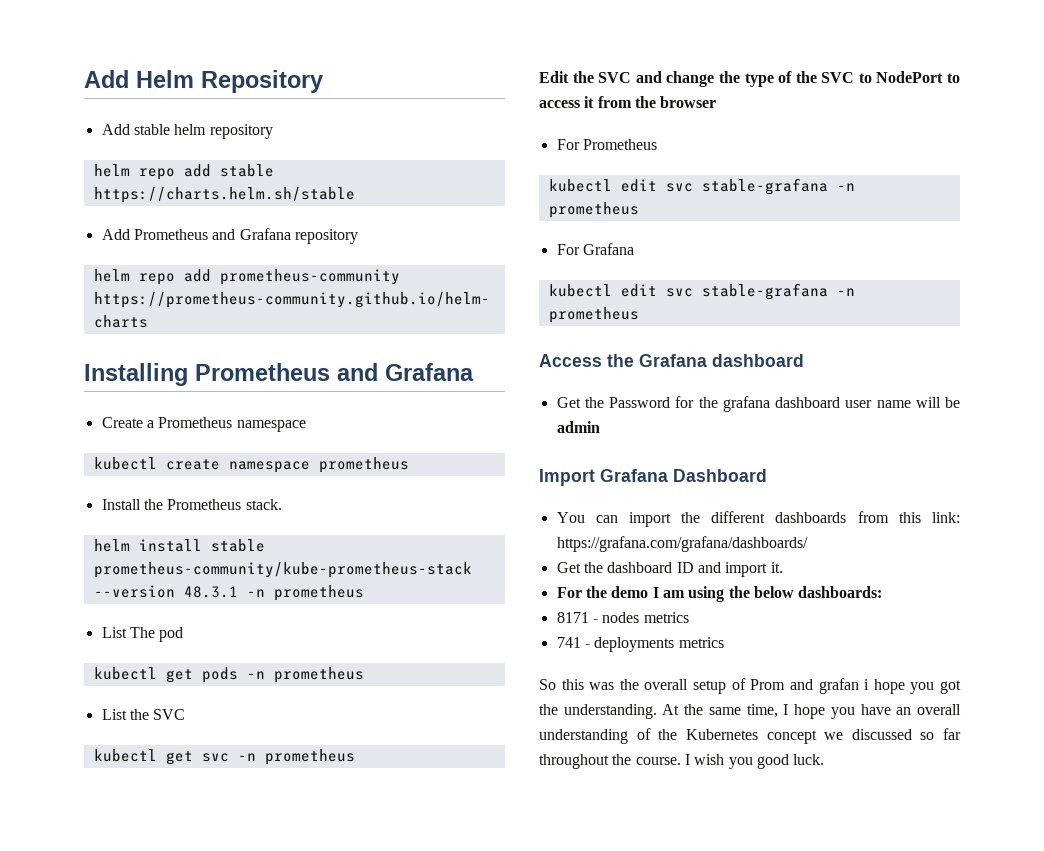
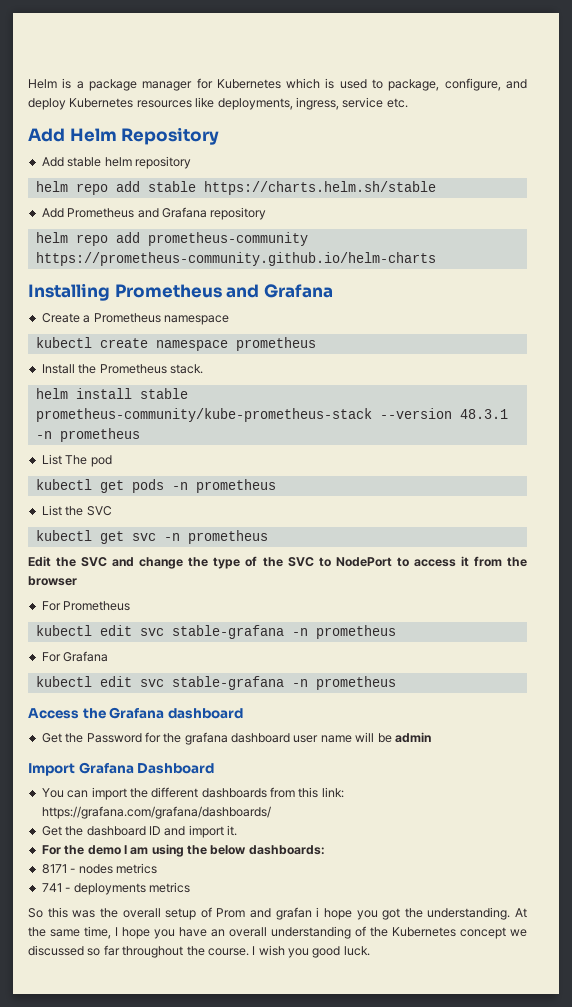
+ Helm is a package manager for Kubernetes which is used to package, configure, and deploy Kubernetes resources like deployments, ingress, service etc.

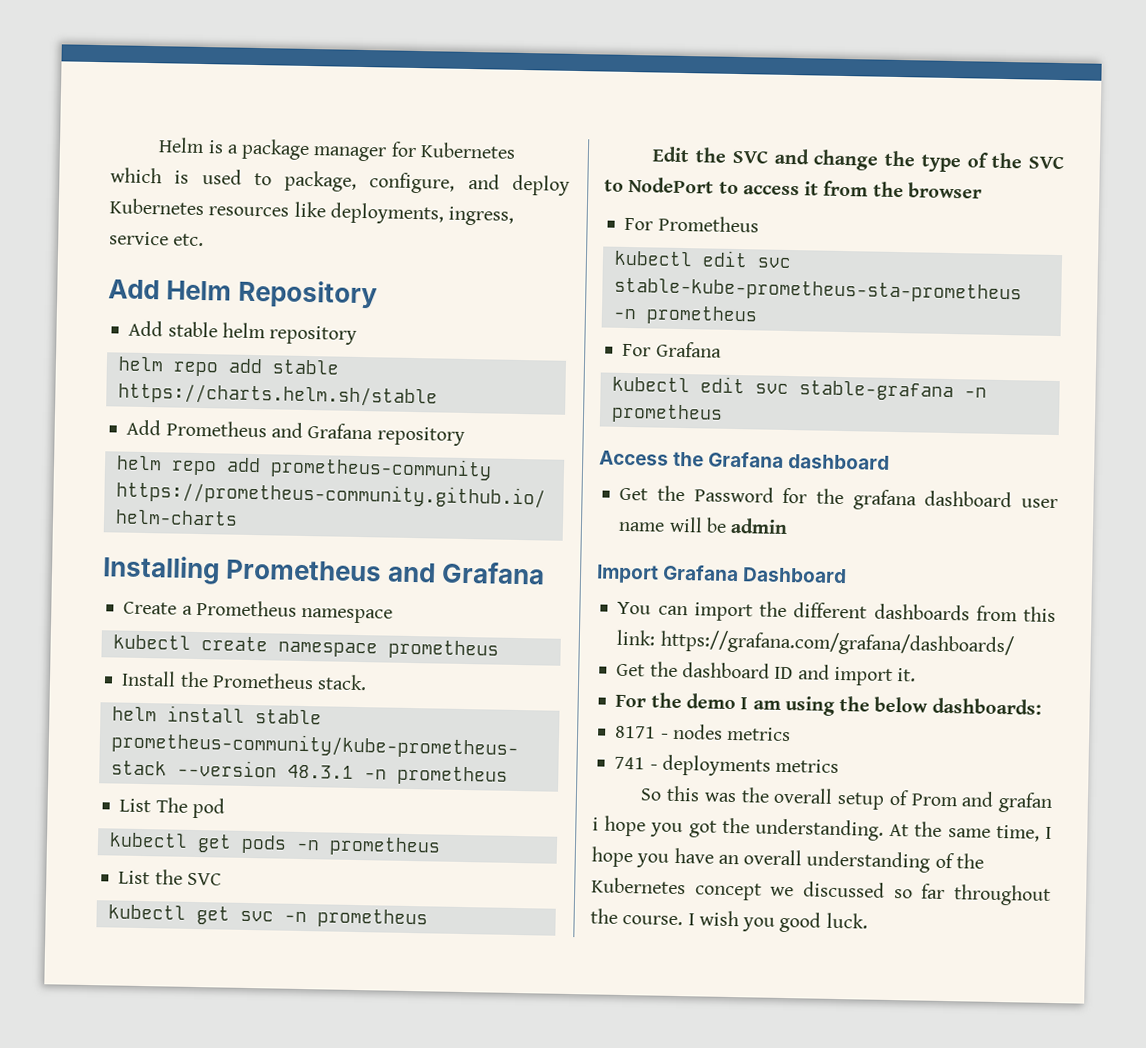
  For Prometheus
- kubectl edit svc stable-grafana -n prometheus
+ kubectl edit svc stable-kube-prometheus-sta-prometheus -n prometheus

